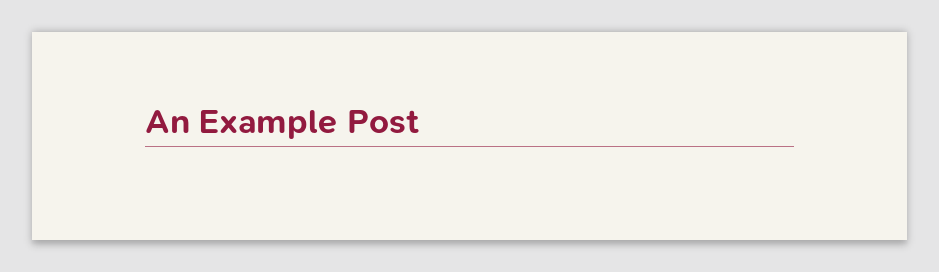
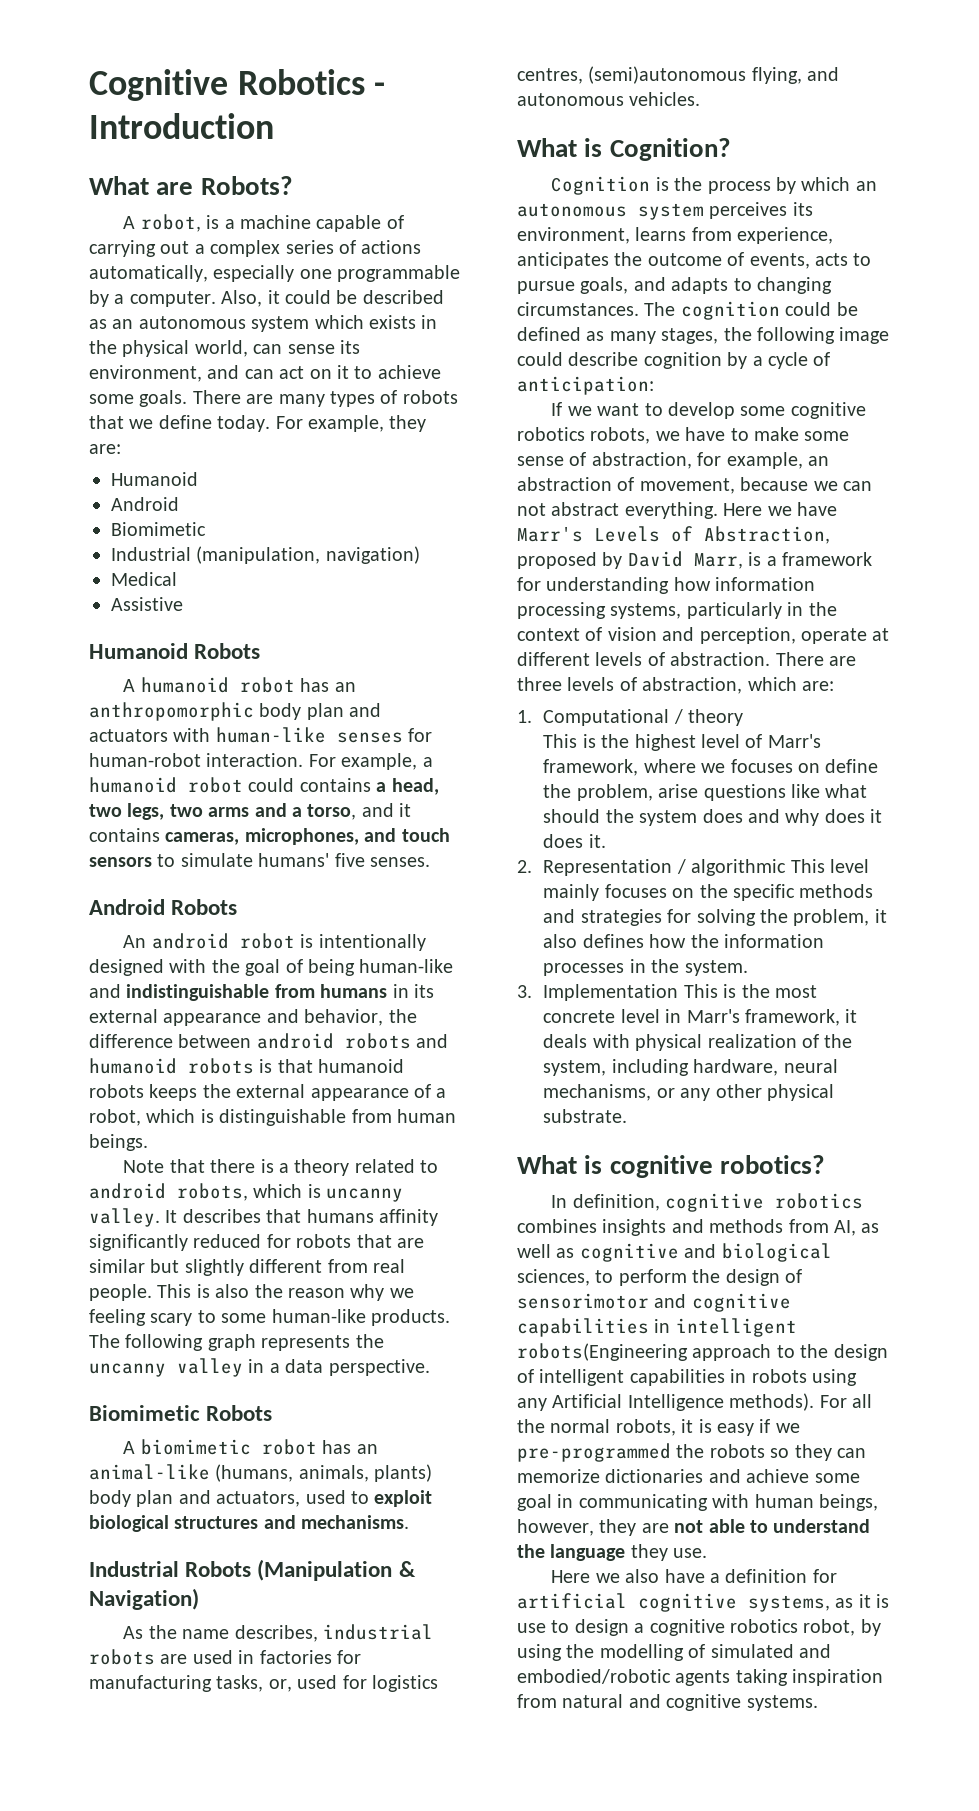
- An Example Post
+ Cognitive Robotics - Introduction
+ What are Robots?
+ A robot, is a machine capable of carrying out a complex series of actions automatically, especially one programmable by a computer. Also, it could be described as an autonomous system which exists in the physical world, can sense its environment, and can act on it to achieve some goals. There are many types of robots that we define today. For example, they are:
+ Humanoid
+ Android
+ Biomimetic
+ Industrial (manipulation, navigation)
+ Medical
+ Assistive
+ Humanoid Robots
+ A humanoid robot has an anthropomorphic body plan and actuators with human-like senses for human-robot interaction. For example, a humanoid robot could contains a head, two legs, two arms and a torso, and it contains cameras, microphones, and touch sensors to simulate humans' five senses.
+ Android Robots
+ An android robot is intentionally designed with the goal of being human-like and indistinguishable from humans in its external appearance and behavior, the difference between android robots and humanoid robots is that humanoid robots keeps the external appearance of a robot, which is distinguishable from human beings.
+ Note that there is a theory related to android robots, which is uncanny valley. It describes that humans affinity significantly reduced for robots that are similar but slightly different from real people. This is also the reason why we feeling scary to some human-like products. The following graph represents the uncanny valley in a data perspective.
+ Biomimetic Robots
+ A biomimetic robot has an animal-like (humans, animals, plants) body plan and actuators, used to exploit biological structures and mechanisms.
+ Industrial Robots (Manipulation & Navigation)
+ As the name describes, industrial robots are used in factories for manufacturing tasks, or, used for logistics centres, (semi)autonomous flying, and autonomous vehicles.
+ What is Cognition?
+ Cognition is the process by which an autonomous system perceives its environment, learns from experience, anticipates the outcome of events, acts to pursue goals, and adapts to changing circumstances. The cognition could be defined as many stages, the following image could describe cognition by a cycle of anticipation:
+ If we want to develop some cognitive robotics robots, we have to make some sense of abstraction, for example, an abstraction of movement, because we can not abstract everything. Here we have Marr's Levels of Abstraction, proposed by David Marr, is a framework for understanding how information processing systems, particularly in the context of vision and perception, operate at different levels of abstraction. There are three levels of abstraction, which are:
+ 1. Computational / theory
+ This is the highest level of Marr's framework, where we focuses on define the problem, arise questions like what should the system does and why does it does it.
+ 2. Representation / algorithmic This level mainly focuses on the specific methods and strategies for solving the problem, it also defines how the information processes in the system.
+ 3. Implementation This is the most concrete level in Marr's framework, it deals with physical realization of the system, including hardware, neural mechanisms, or any other physical substrate.
+ What is cognitive robotics?
+ In definition, cognitive robotics combines insights and methods from AI, as well as cognitive and biological sciences, to perform the design of sensorimotor and cognitive capabilities in intelligent robots(Engineering approach to the design of intelligent capabilities in robots using any Artificial Intelligence methods). For all the normal robots, it is easy if we pre-programmed the robots so they can memorize dictionaries and achieve some goal in communicating with human beings, however, they are not able to understand the language they use.
+ Here we also have a definition for artificial cognitive systems, as it is use to design a cognitive robotics robot, by using the modelling of simulated and embodied/robotic agents taking inspiration from natural and cognitive systems.

